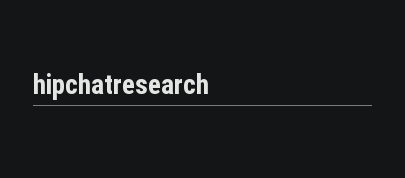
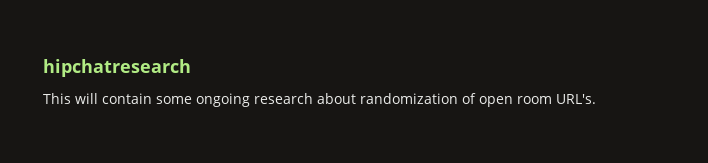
+ This will contain some ongoing research about randomization of open room URL's.

